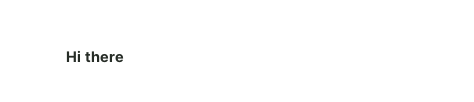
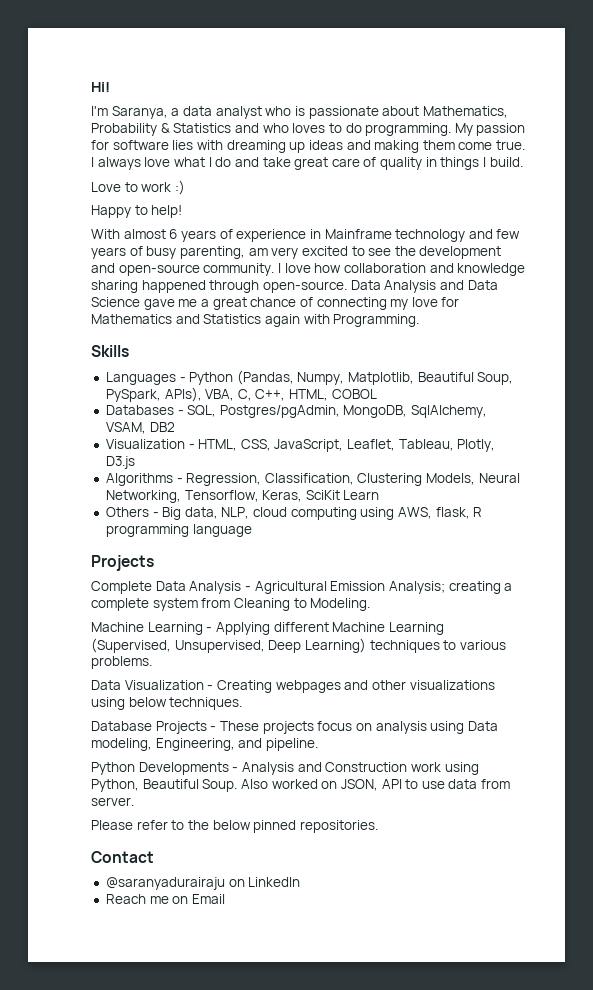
- Hi there
+ Hi!
+ I'm Saranya, a data analyst who is passionate about Mathematics, Probability & Statistics and who loves to do programming. My passion for software lies with dreaming up ideas and making them come true. I always love what I do and take great care of quality in things I build.
+ Love to work :)
+ Happy to help!
+ With almost 6 years of experience in Mainframe technology and few years of busy parenting, am very excited to see the development and open-source community. I love how collaboration and knowledge sharing happened through open-source. Data Analysis and Data Science gave me a great chance of connecting my love for Mathematics and Statistics again with Programming.
+ Skills
+ Languages - Python (Pandas, Numpy, Matplotlib, Beautiful Soup, PySpark, APIs), VBA, C, C++, HTML, COBOL
+ Databases - SQL, Postgres/pgAdmin, MongoDB, SqlAlchemy, VSAM, DB2
+ Visualization - HTML, CSS, JavaScript, Leaflet, Tableau, Plotly, D3.js
+ Algorithms - Regression, Classification, Clustering Models, Neural Networking, Tensorflow, Keras, SciKit Learn
+ Others - Big data, NLP, cloud computing using AWS, flask, R programming language
+ Projects
+ Complete Data Analysis - Agricultural Emission Analysis; creating a complete system from Cleaning to Modeling.
+ Machine Learning - Applying different Machine Learning (Supervised, Unsupervised, Deep Learning) techniques to various problems.
+ Data Visualization - Creating webpages and other visualizations using below techniques.
+ Database Projects - These projects focus on analysis using Data modeling, Engineering, and pipeline.
+ Python Developments - Analysis and Construction work using Python, Beautiful Soup. Also worked on JSON, API to use data from server.
+ Please refer to the below pinned repositories.
+ Contact
+ @saranyadurairaju on LinkedIn
+ Reach me on Email

